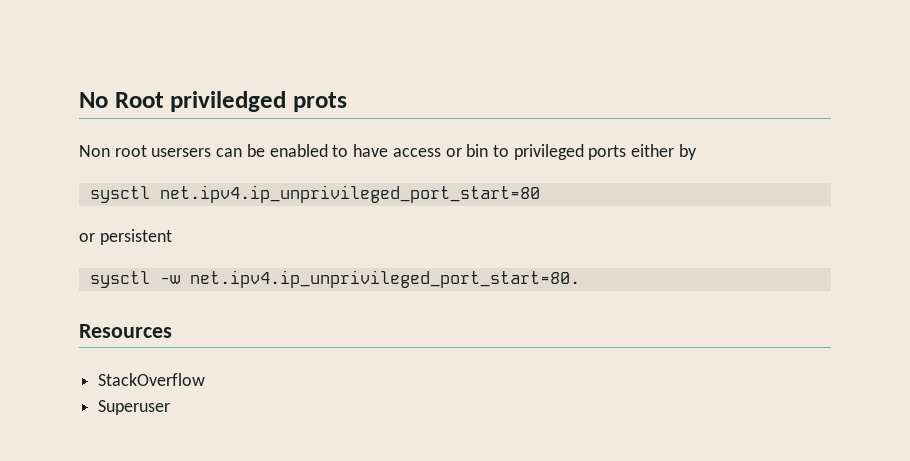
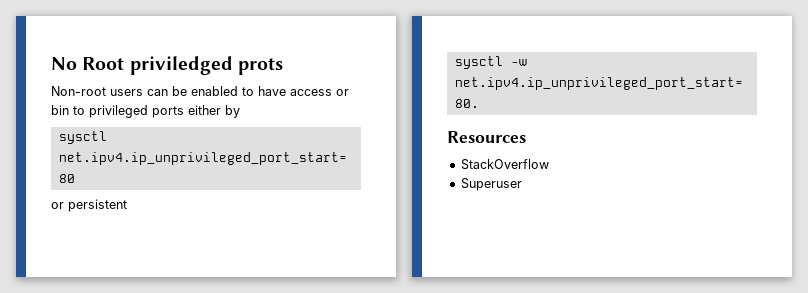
- Non root usersers can be enabled to have access or bin to privileged ports either by
+ Non-root users can be enabled to have access or bin to privileged ports either by

